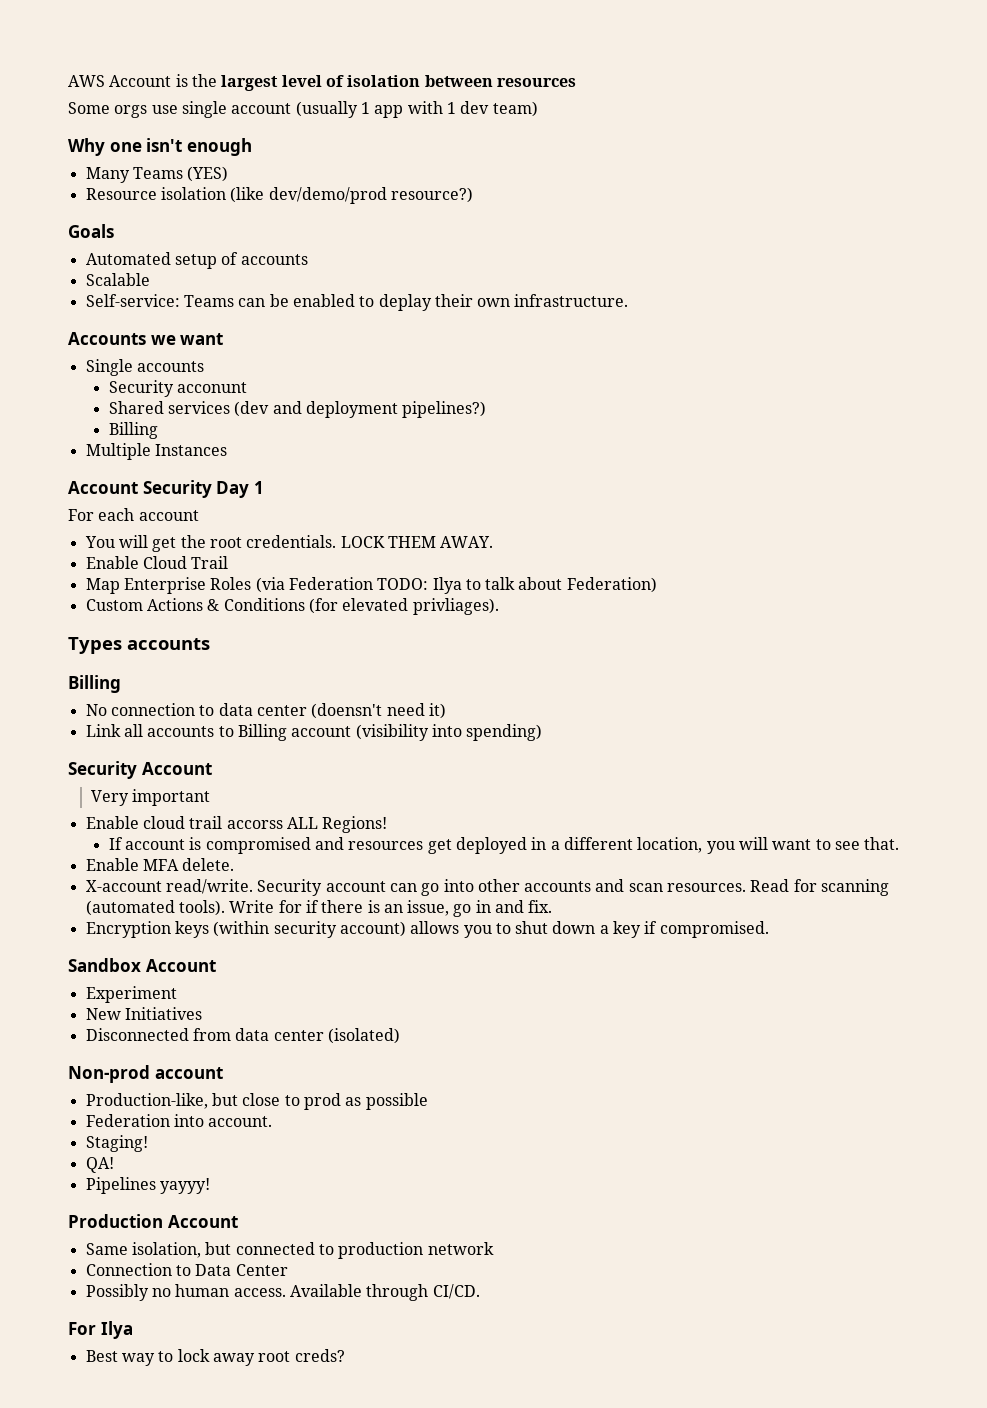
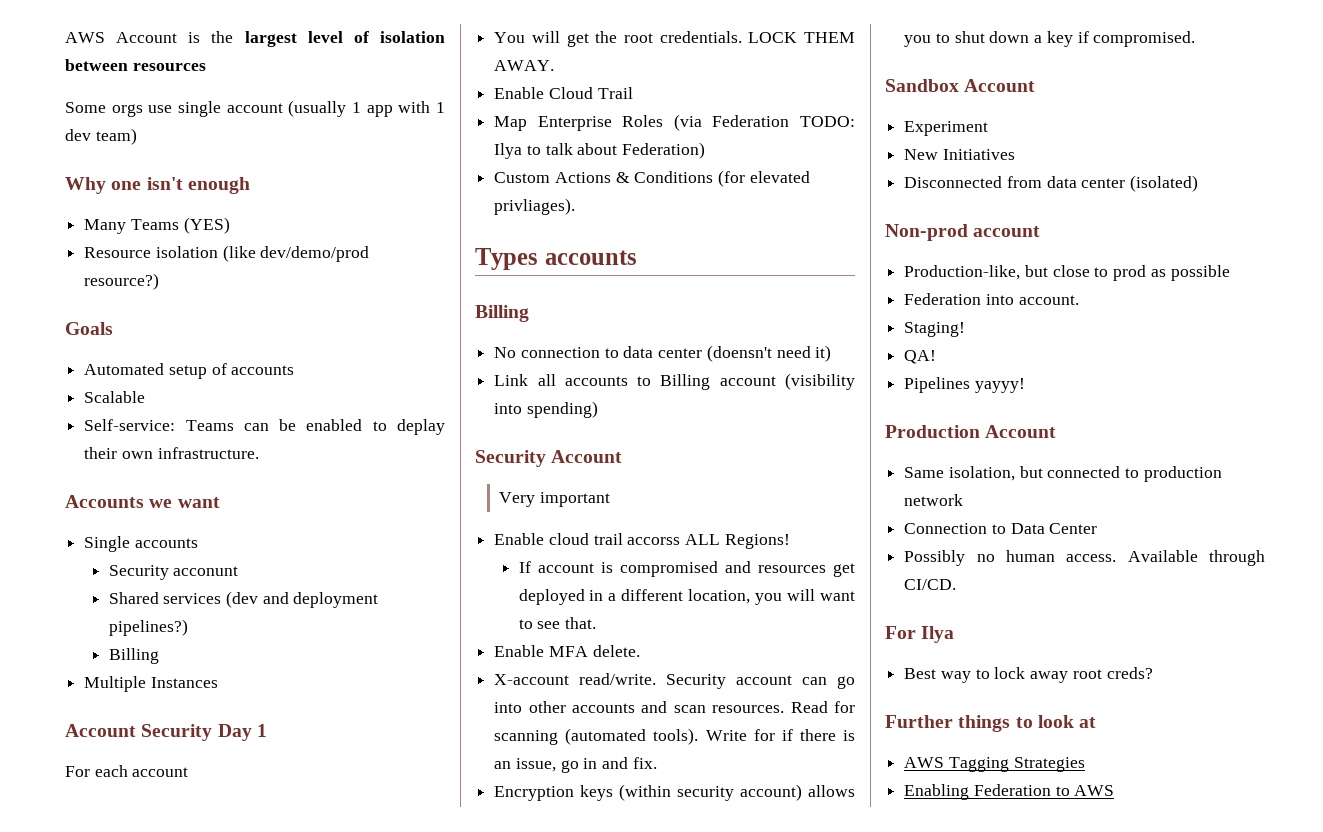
+ Further things to look at
+ AWS Tagging Strategies
+ Enabling Federation to AWS

